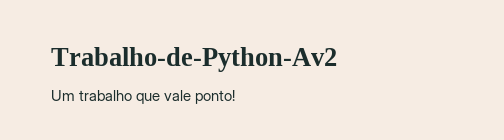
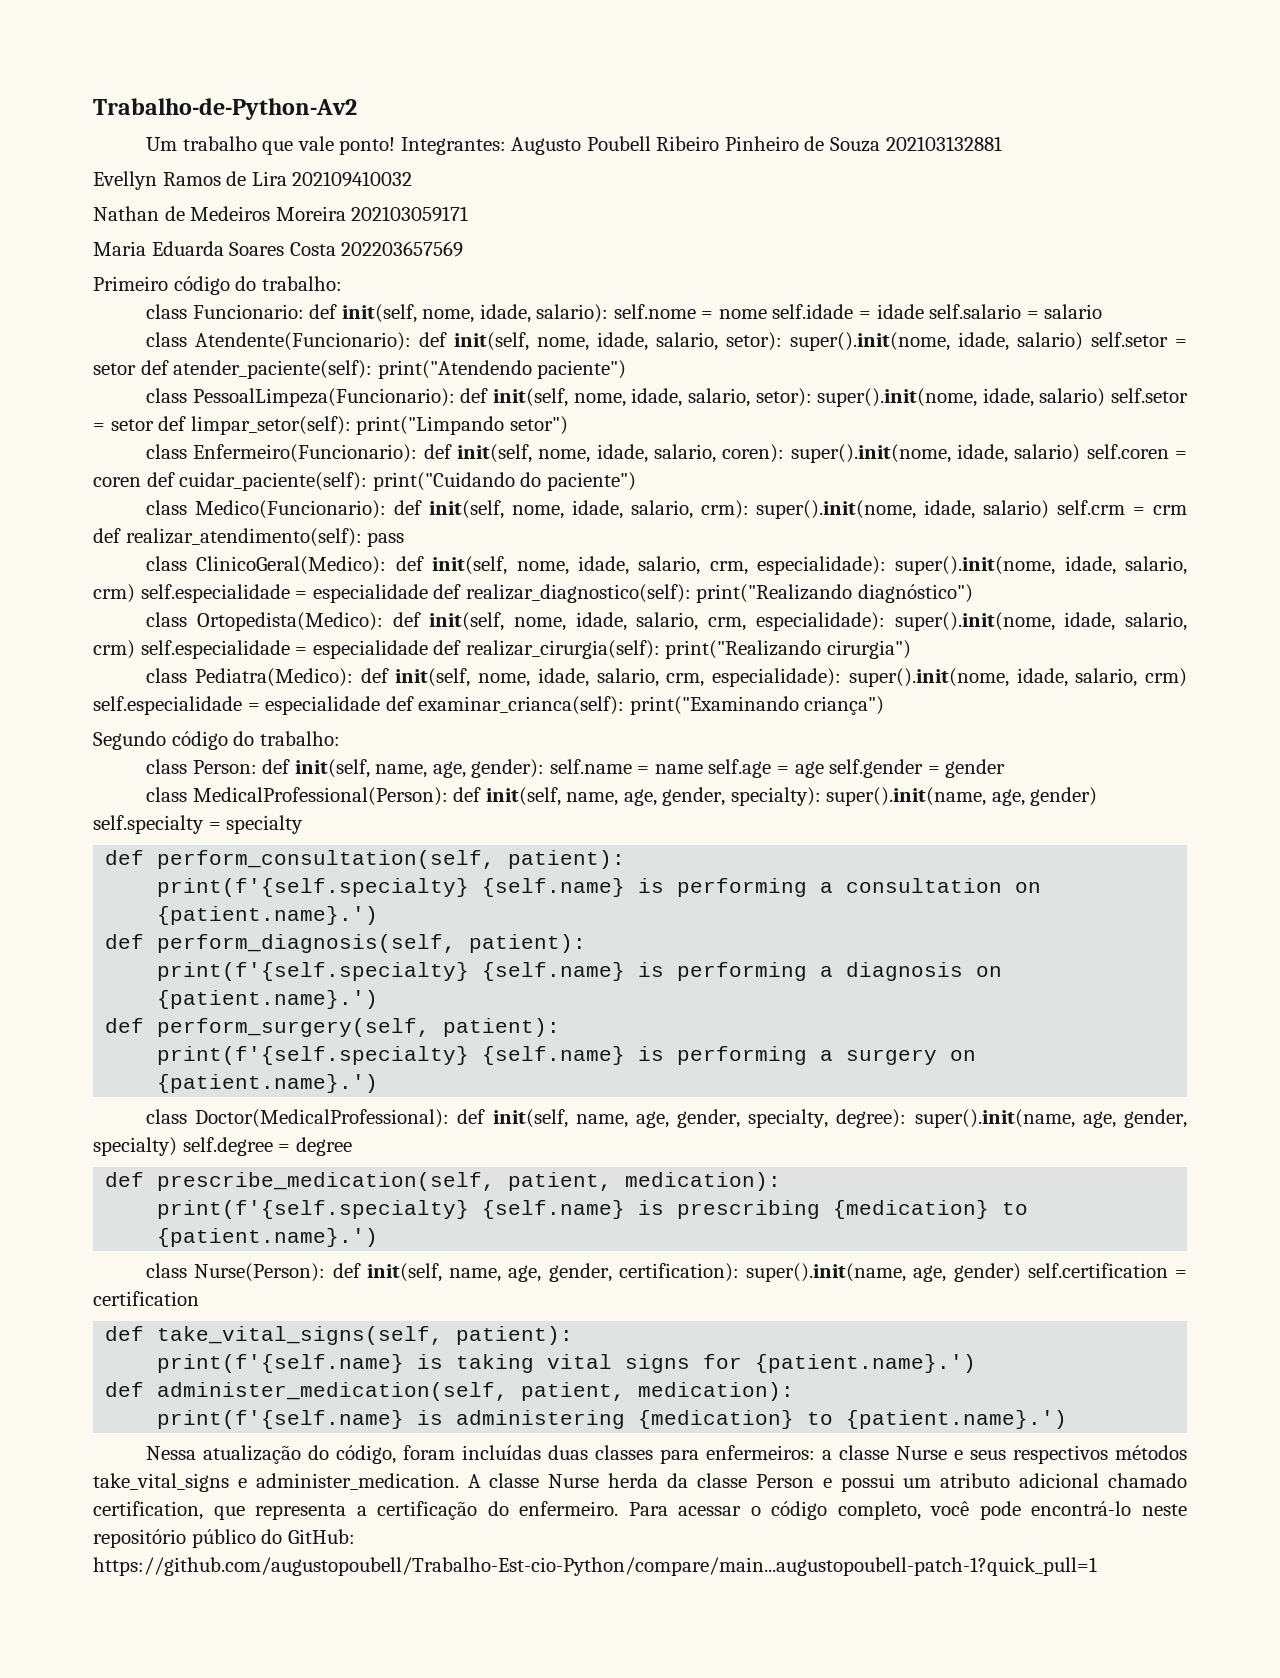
+ Integrantes: Augusto Poubell Ribeiro Pinheiro de Souza 202103132881
+ Evellyn Ramos de Lira 202109410032
+ Nathan de Medeiros Moreira 202103059171
+ Maria Eduarda Soares Costa 202203657569
+ Primeiro código do trabalho:
+ class Funcionario: def init(self, nome, idade, salario): self.nome = nome self.idade = idade self.salario = salario
+ class Atendente(Funcionario): def init(self, nome, idade, salario, setor): super().init(nome, idade, salario) self.setor = setor def atender_paciente(self): print("Atendendo paciente")
+ class PessoalLimpeza(Funcionario): def init(self, nome, idade, salario, setor): super().init(nome, idade, salario) self.setor = setor def limpar_setor(self): print("Limpando setor")
+ class Enfermeiro(Funcionario): def init(self, nome, idade, salario, coren): super().init(nome, idade, salario) self.coren = coren def cuidar_paciente(self): print("Cuidando do paciente")
+ class Medico(Funcionario): def init(self, nome, idade, salario, crm): super().init(nome, idade, salario) self.crm = crm def realizar_atendimento(self): pass
+ class ClinicoGeral(Medico): def init(self, nome, idade, salario, crm, especialidade): super().init(nome, idade, salario, crm) self.especialidade = especialidade def realizar_diagnostico(self): print("Realizando diagnóstico")
+ class Ortopedista(Medico): def init(self, nome, idade, salario, crm, especialidade): super().init(nome, idade, salario, crm) self.especialidade = especialidade def realizar_cirurgia(self): print("Realizando cirurgia")
+ class Pediatra(Medico): def init(self, nome, idade, salario, crm, especialidade): super().init(nome, idade, salario, crm) self.especialidade = especialidade def examinar_crianca(self): print("Examinando criança")
+ Segundo código do trabalho:
+ class Person: def init(self, name, age, gender): self.name = name self.age = age self.gender = gender
+ class MedicalProfessional(Person): def init(self, name, age, gender, specialty): super().init(name, age, gender) self.specialty = specialty
+ def perform_consultation(self, patient):
+ print(f'{self.specialty} {self.name} is performing a consultation on {patient.name}.')
+ def perform_diagnosis(self, patient):
+ print(f'{self.specialty} {self.name} is performing a diagnosis on {patient.name}.')
+ def perform_surgery(self, patient):
+ print(f'{self.specialty} {self.name} is performing a surgery on {patient.name}.')
+ class Doctor(MedicalProfessional): def init(self, name, age, gender, specialty, degree): super().init(name, age, gender, specialty) self.degree = degree
+ def prescribe_medication(self, patient, medication):
+ print(f'{self.specialty} {self.name} is prescribing {medication} to {patient.name}.')
+ class Nurse(Person): def init(self, name, age, gender, certification): super().init(name, age, gender) self.certification = certification
+ def take_vital_signs(self, patient):
+ print(f'{self.name} is taking vital signs for {patient.name}.')
+ def administer_medication(self, patient, medication):
+ print(f'{self.name} is administering {medication} to {patient.name}.')
+ Nessa atualização do código, foram incluídas duas classes para enfermeiros: a classe Nurse e seus respectivos métodos take_vital_signs e administer_medication. A classe Nurse herda da classe Person e possui um atributo adicional chamado certification, que representa a certificação do enfermeiro. Para acessar o código completo, você pode encontrá-lo neste repositório público do GitHub: https://github.com/augustopoubell/Trabalho-Est-cio-Python/compare/main...augustopoubell-patch-1?quick_pull=1

